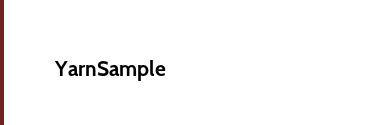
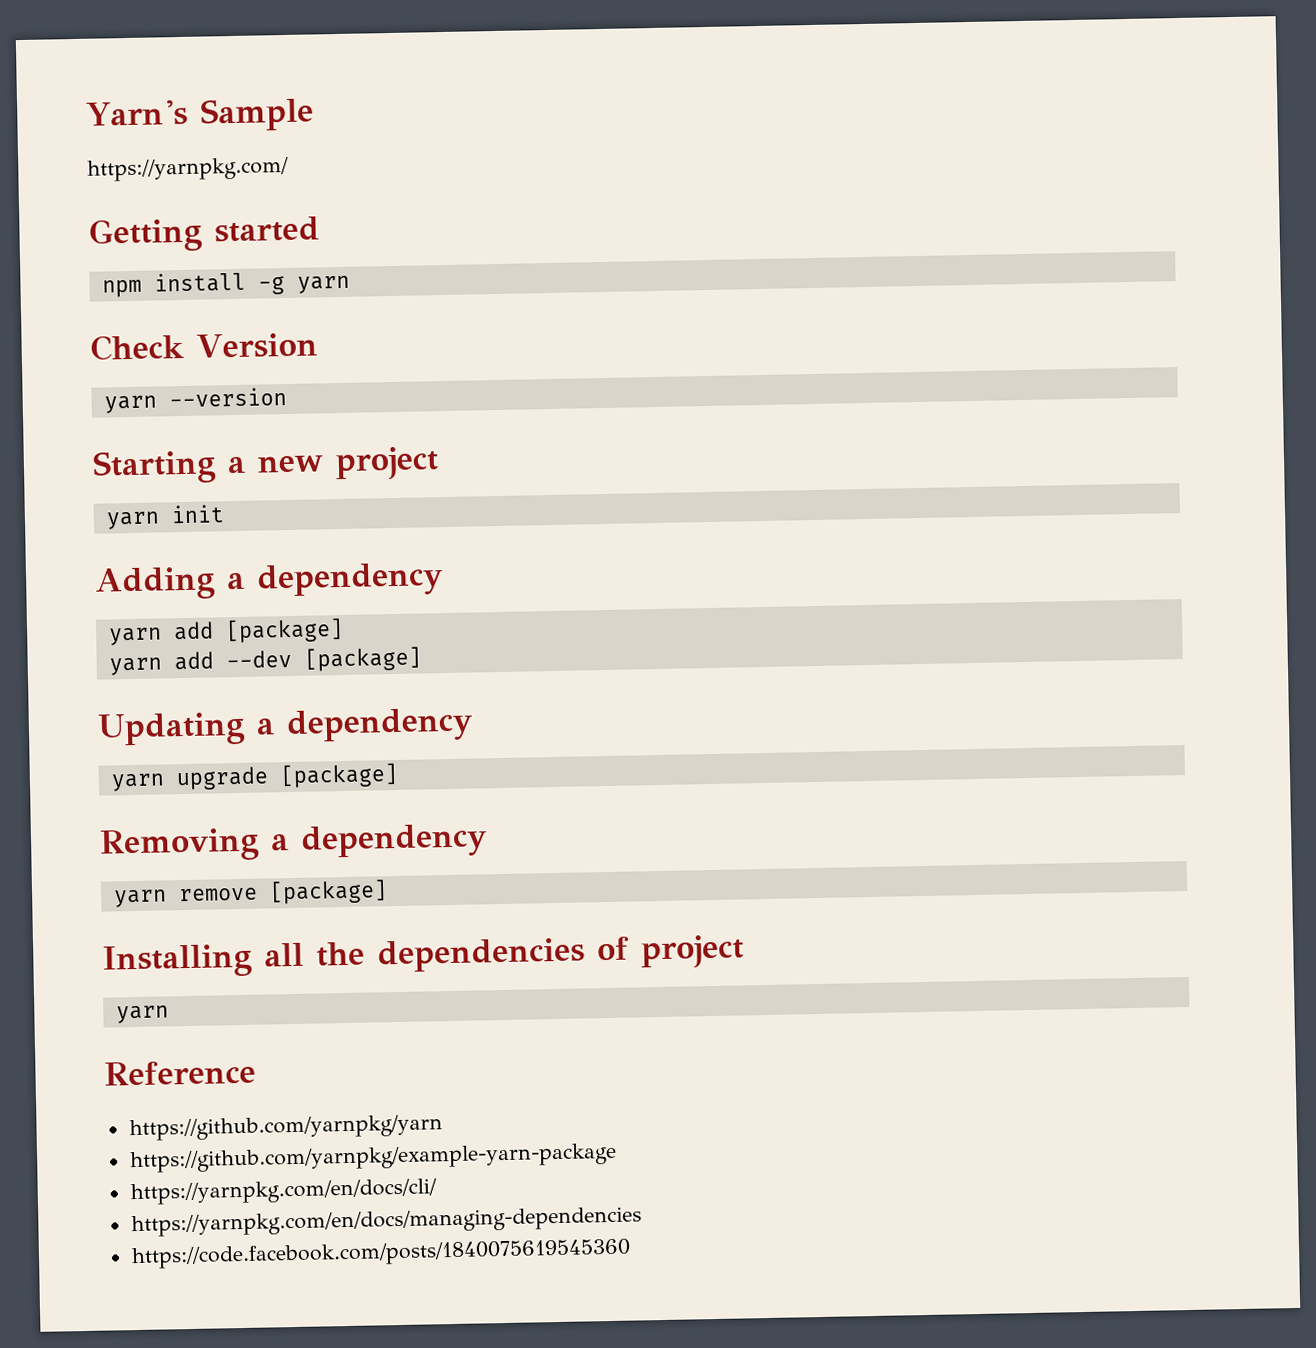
- YarnSample
+ Yarn's Sample
+ https://yarnpkg.com/
+ Getting started
+ npm install -g yarn
+ Check Version
+ yarn --version
+ Starting a new project
+ yarn init
+ Adding a dependency
+ yarn add [package]
+ yarn add --dev [package]
+ Updating a dependency
+ yarn upgrade [package]
+ Removing a dependency
+ yarn remove [package]
+ Installing all the dependencies of project
+ yarn
+ Reference
+ https://github.com/yarnpkg/yarn
+ https://github.com/yarnpkg/example-yarn-package
+ https://yarnpkg.com/en/docs/cli/
+ https://yarnpkg.com/en/docs/managing-dependencies
+ https://code.facebook.com/posts/1840075619545360

